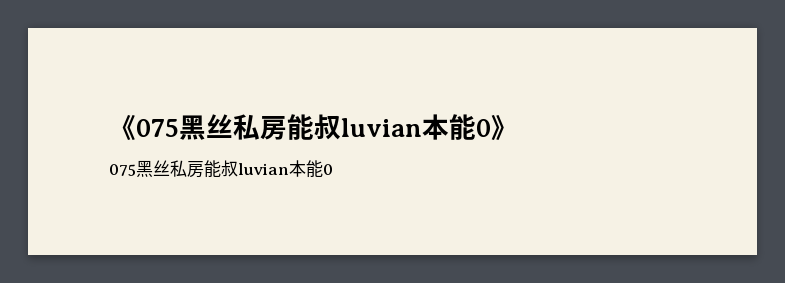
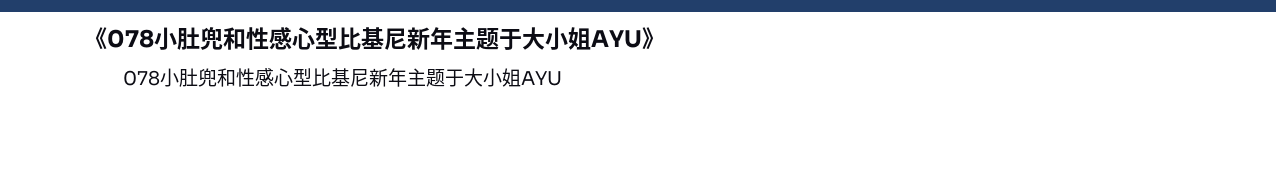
- 《075黑丝私房能叔luvian本能0》
- 075黑丝私房能叔luvian本能0
+ 《078小肚兜和性感心型比基尼新年主题于大小姐AYU》
+ 078小肚兜和性感心型比基尼新年主题于大小姐AYU

